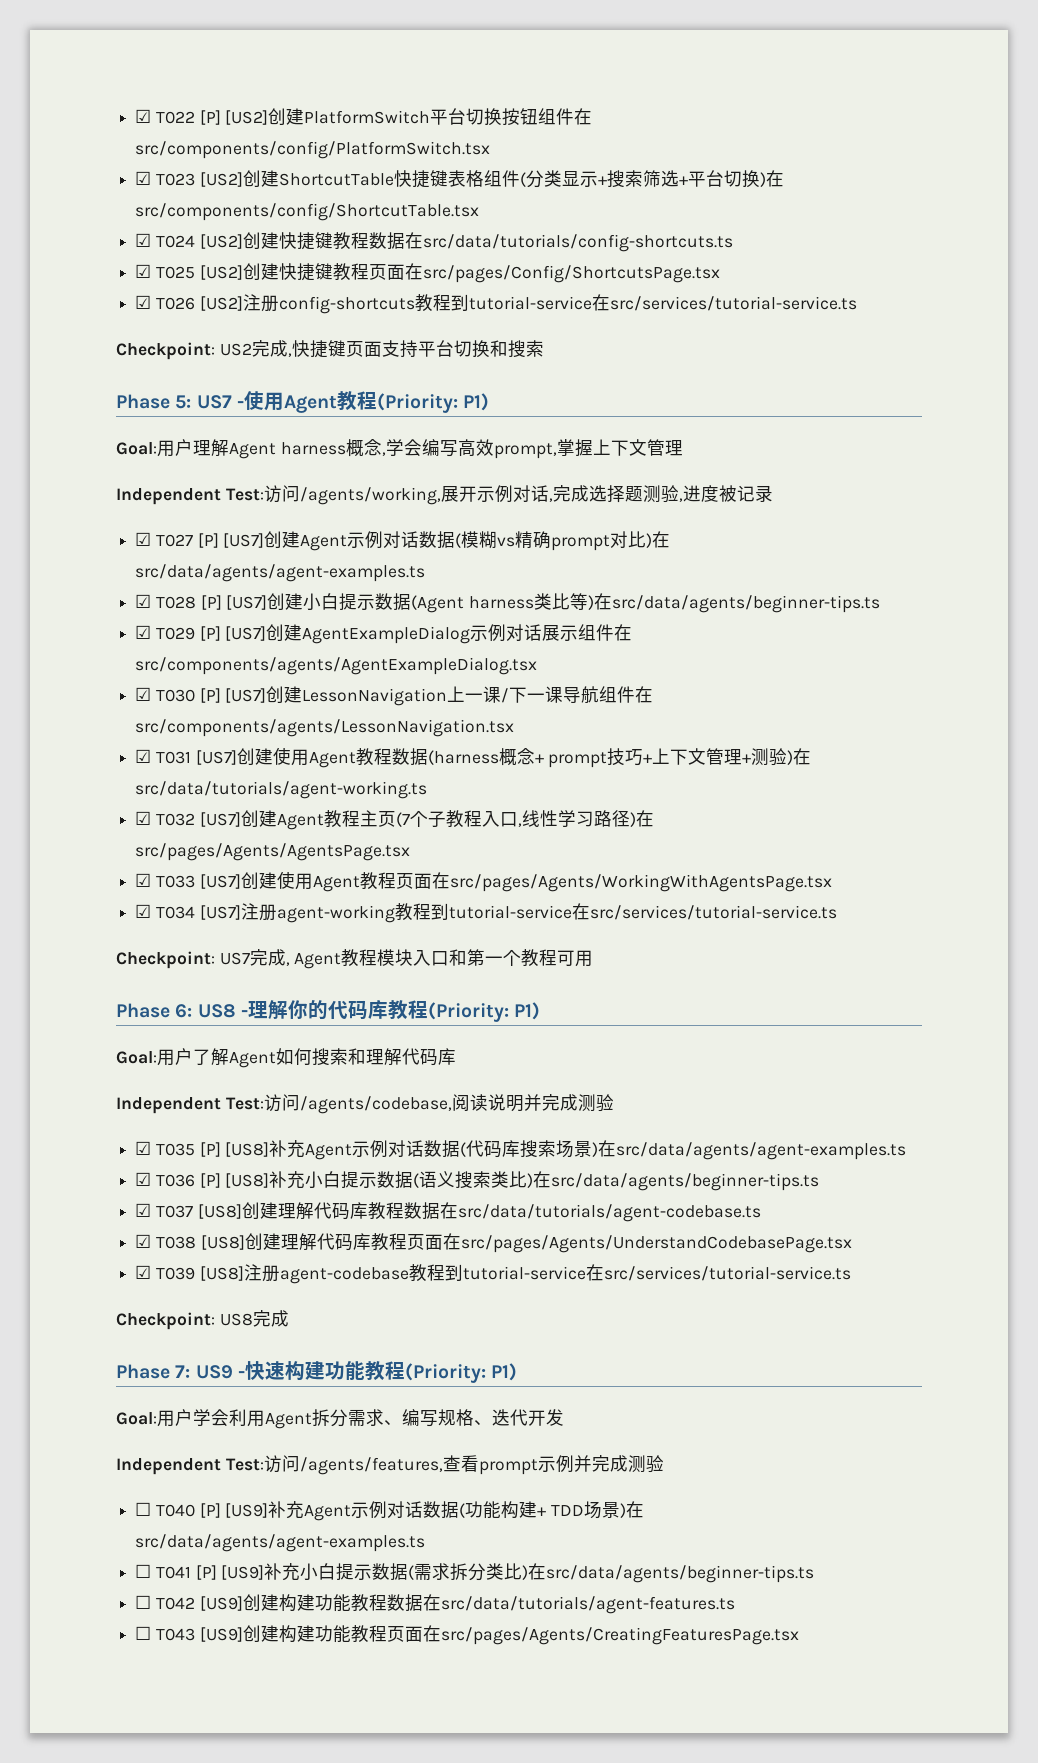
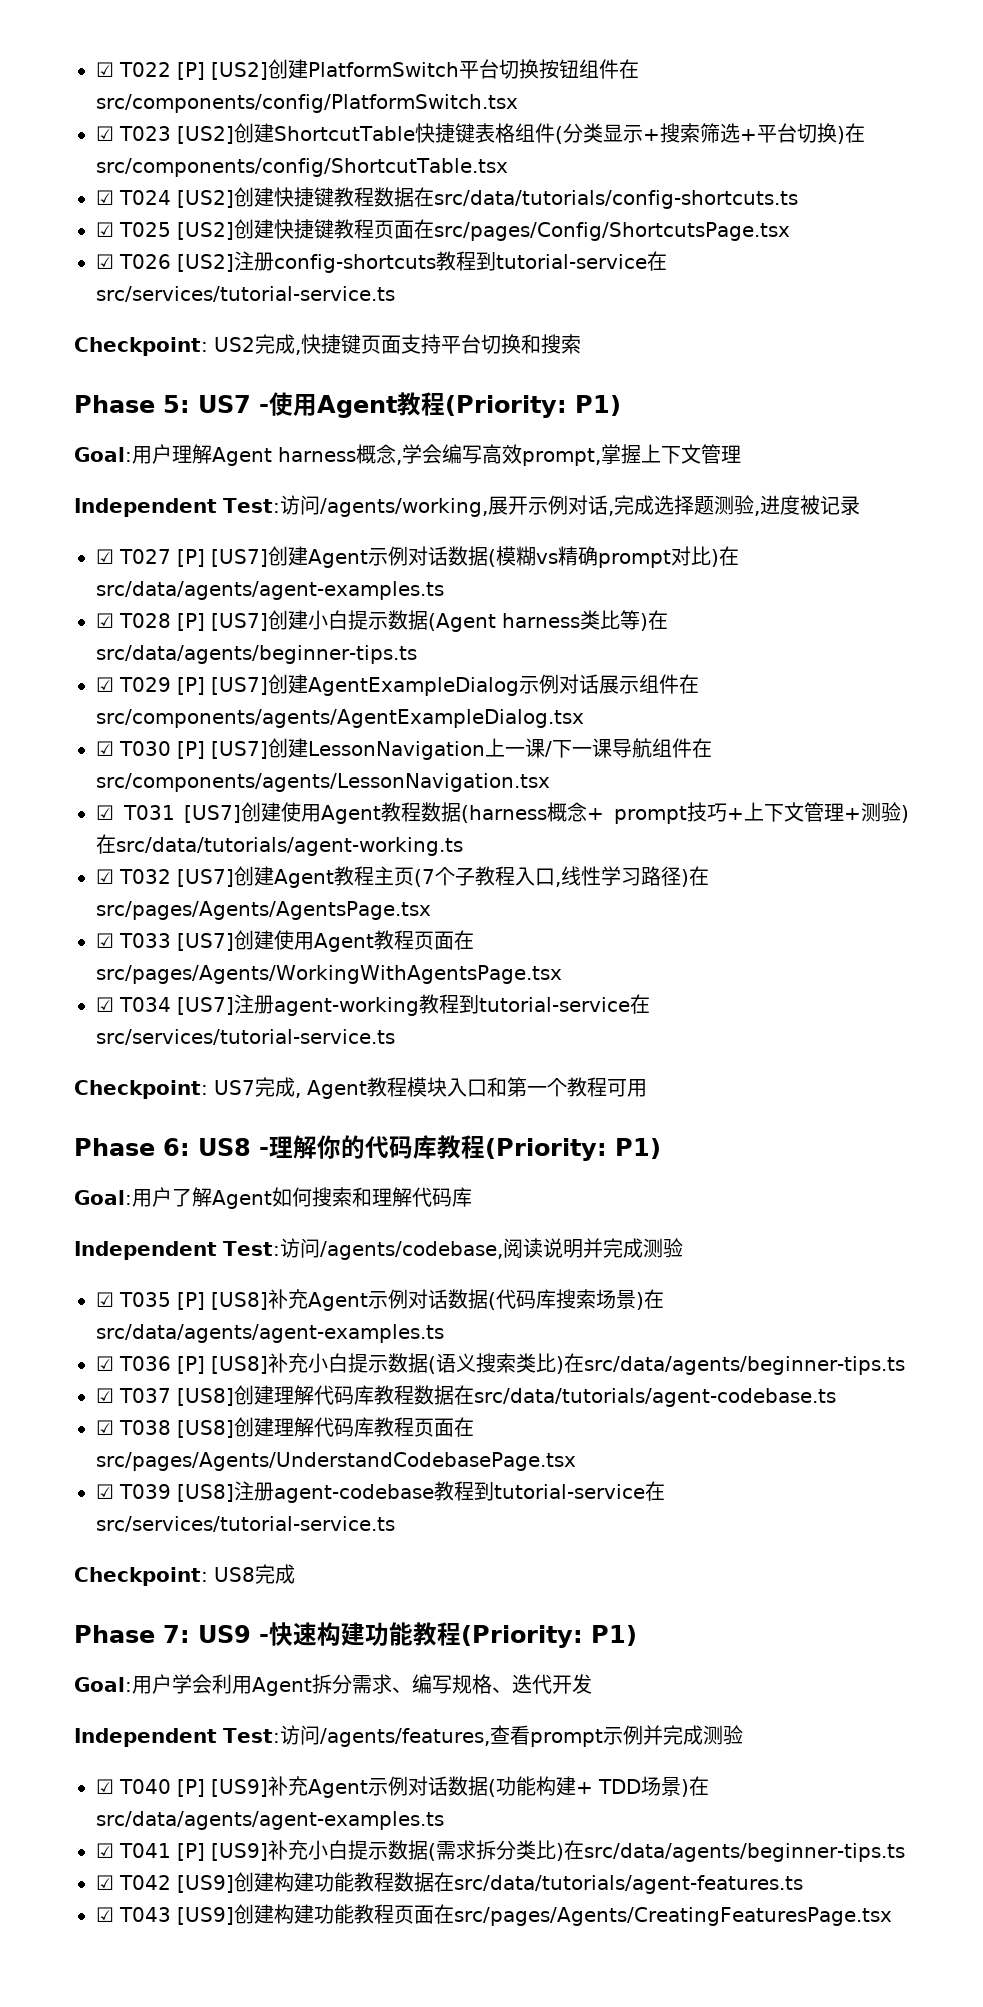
- ☐ T040 [P] [US9]补充Agent示例对话数据(功能构建+ TDD场景)在src/data/agents/agent-examples.ts
+ ☑ T040 [P] [US9]补充Agent示例对话数据(功能构建+ TDD场景)在src/data/agents/agent-examples.ts
- ☐ T041 [P] [US9]补充小白提示数据(需求拆分类比)在src/data/agents/beginner-tips.ts
+ ☑ T041 [P] [US9]补充小白提示数据(需求拆分类比)在src/data/agents/beginner-tips.ts
- ☐ T042 [US9]创建构建功能教程数据在src/data/tutorials/agent-features.ts
+ ☑ T042 [US9]创建构建功能教程数据在src/data/tutorials/agent-features.ts
- ☐ T043 [US9]创建构建功能教程页面在src/pages/Agents/CreatingFeaturesPage.tsx
+ ☑ T043 [US9]创建构建功能教程页面在src/pages/Agents/CreatingFeaturesPage.tsx

